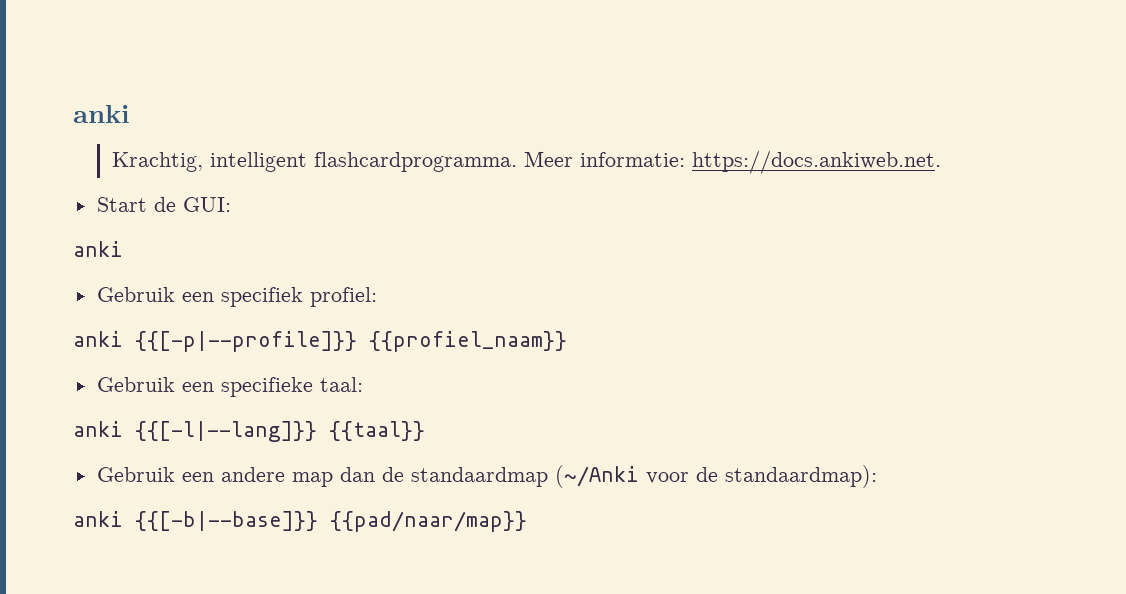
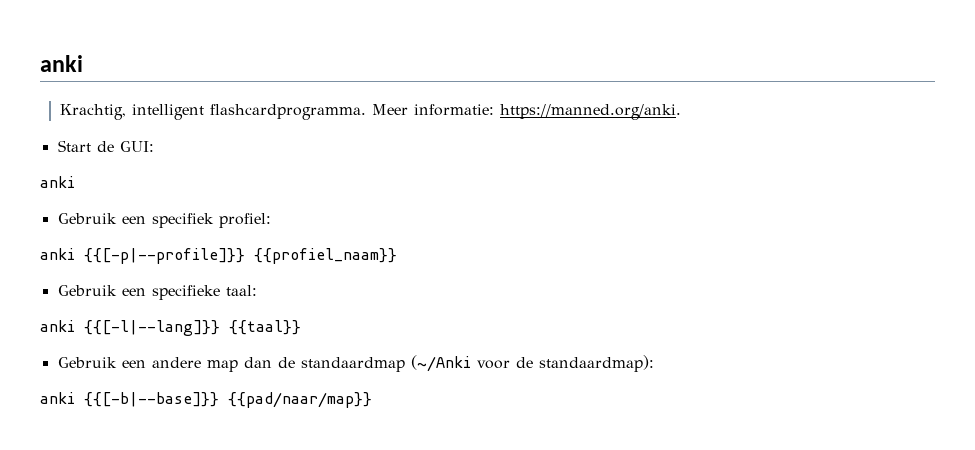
- Meer informatie: https://docs.ankiweb.net.
+ Meer informatie: https://manned.org/anki.

